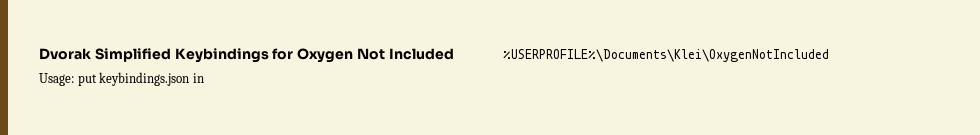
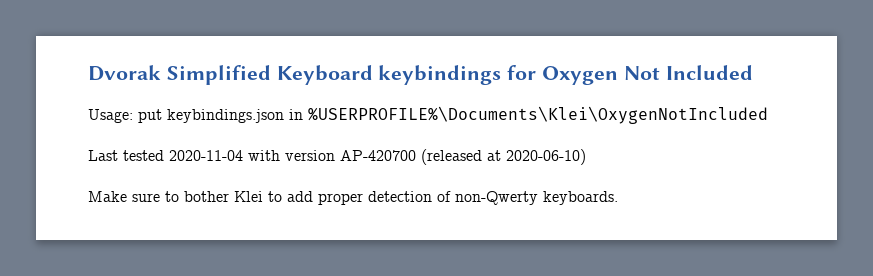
- Dvorak Simplified Keybindings for Oxygen Not Included
+ Dvorak Simplified Keyboard keybindings for Oxygen Not Included
+ Last tested 2020-11-04 with version AP-420700 (released at 2020-06-10)
+ Make sure to bother Klei to add proper detection of non-Qwerty keyboards.

